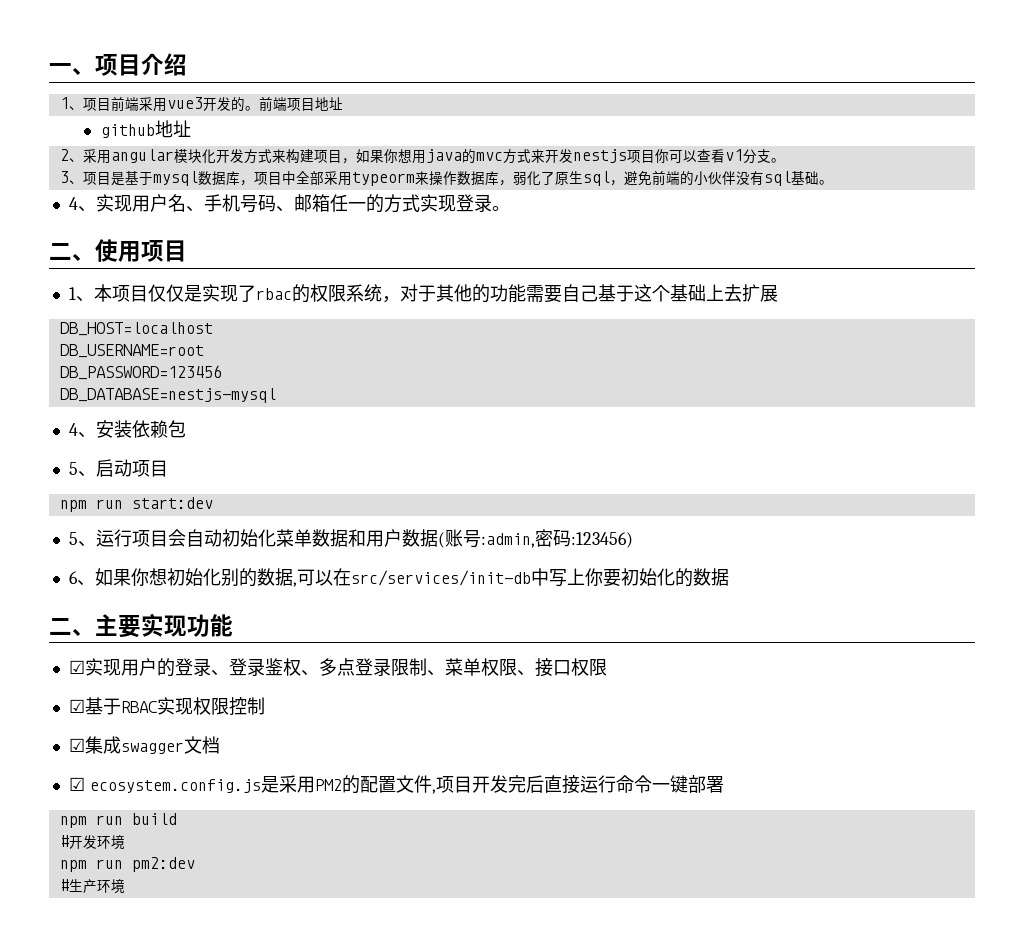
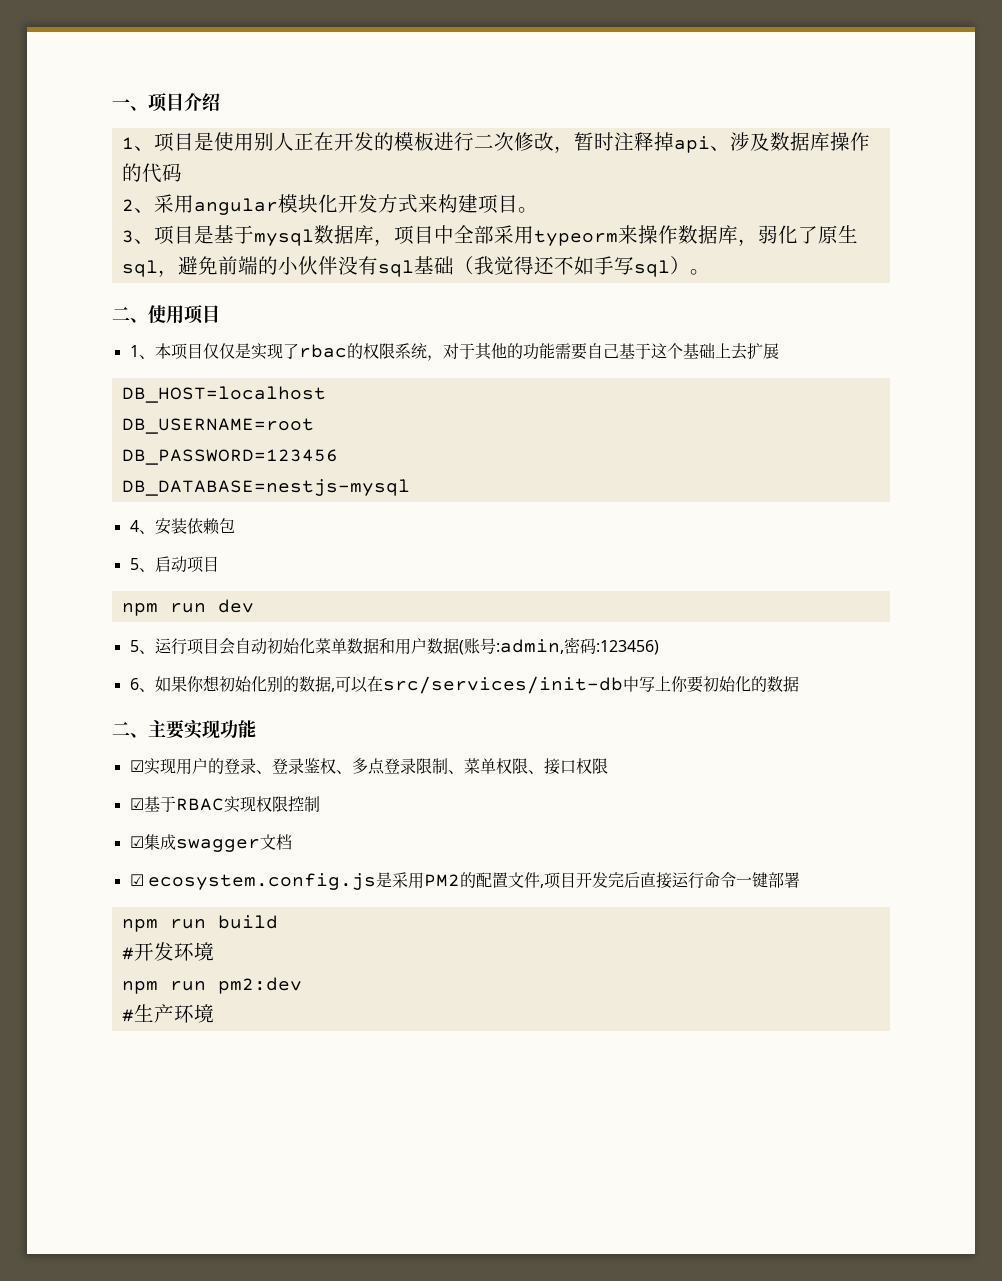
- 1、项目前端采用vue3开发的。前端项目地址
- github地址
+ 1、项目是使用别人正在开发的模板进行二次修改，暂时注释掉api、涉及数据库操作的代码
- 2、采用angular模块化开发方式来构建项目，如果你想用java的mvc方式来开发nestjs项目你可以查看v1分支。
+ 2、采用angular模块化开发方式来构建项目。
- 3、项目是基于mysql数据库，项目中全部采用typeorm来操作数据库，弱化了原生sql，避免前端的小伙伴没有sql基础。
- 4、实现用户名、手机号码、邮箱任一的方式实现登录。
+ 3、项目是基于mysql数据库，项目中全部采用typeorm来操作数据库，弱化了原生sql，避免前端的小伙伴没有sql基础（我觉得还不如手写sql）。
- npm run start:dev
+ npm run dev

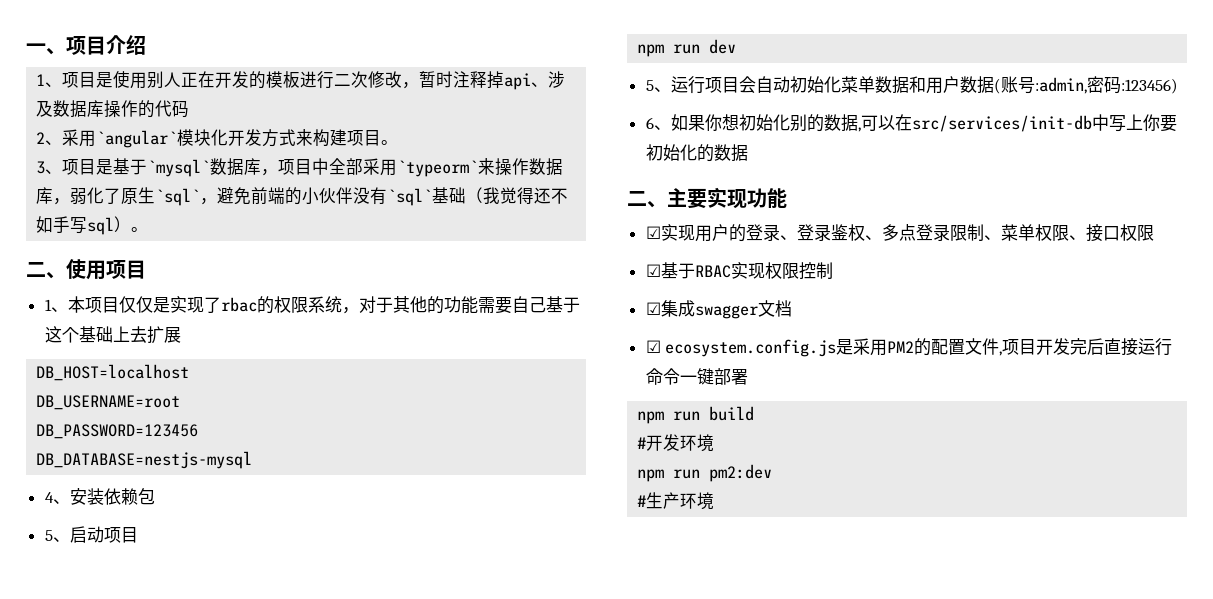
- 2、采用angular模块化开发方式来构建项目。
+ 2、采用`angular`模块化开发方式来构建项目。
- 3、项目是基于mysql数据库，项目中全部采用typeorm来操作数据库，弱化了原生sql，避免前端的小伙伴没有sql基础（我觉得还不如手写sql）。
+ 3、项目是基于`mysql`数据库，项目中全部采用`typeorm`来操作数据库，弱化了原生`sql`，避免前端的小伙伴没有`sql`基础（我觉得还不如手写sql）。

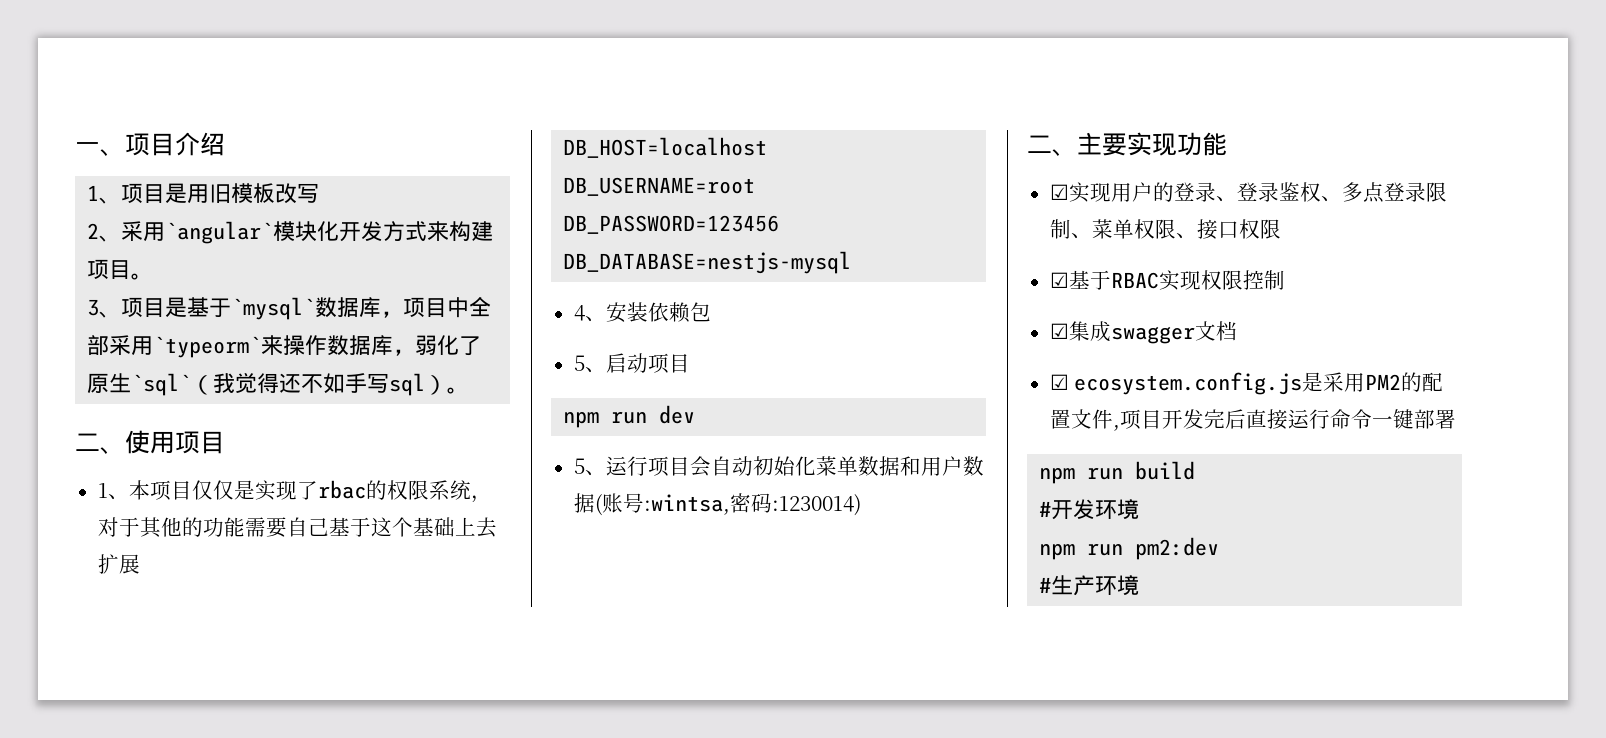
- 1、项目是使用别人正在开发的模板进行二次修改，暂时注释掉api、涉及数据库操作的代码
+ 1、项目是用旧模板改写
- 3、项目是基于`mysql`数据库，项目中全部采用`typeorm`来操作数据库，弱化了原生`sql`，避免前端的小伙伴没有`sql`基础（我觉得还不如手写sql）。
+ 3、项目是基于`mysql`数据库，项目中全部采用`typeorm`来操作数据库，弱化了原生`sql`（我觉得还不如手写sql）。
- 5、运行项目会自动初始化菜单数据和用户数据(账号:admin,密码:123456)
- 6、如果你想初始化别的数据,可以在src/services/init-db中写上你要初始化的数据
+ 5、运行项目会自动初始化菜单数据和用户数据(账号:wintsa,密码:1230014)

